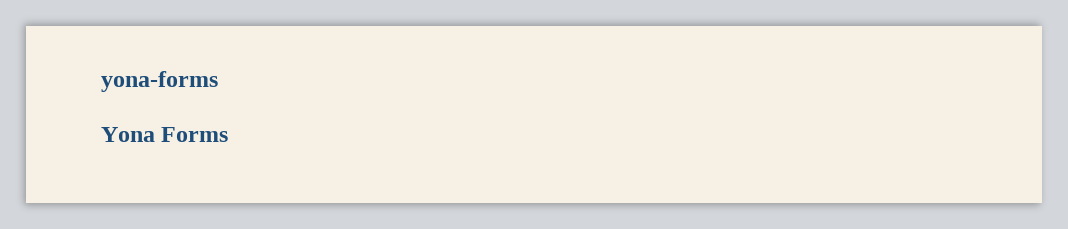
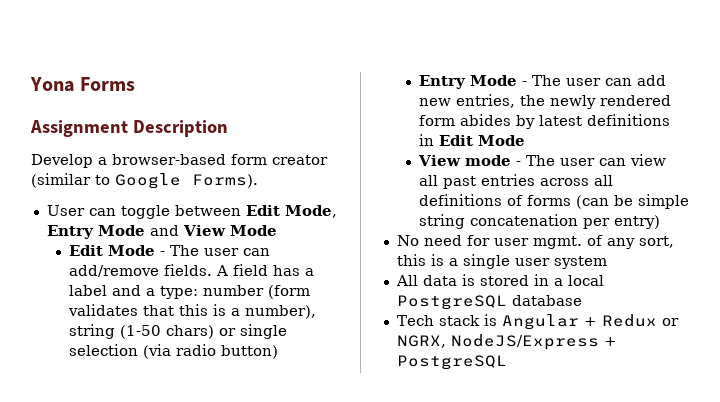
- yona-forms
+ Assignment Description
+ Develop a browser-based form creator (similar to Google Forms).
+ User can toggle between Edit Mode, Entry Mode and View Mode
+ Edit Mode - The user can add/remove fields. A field has a label and a type: number (form validates that this is a number), string (1-50 chars) or single selection (via radio button)
+ Entry Mode - The user can add new entries, the newly rendered form abides by latest definitions in Edit Mode
+ View mode - The user can view all past entries across all definitions of forms (can be simple string concatenation per entry)
+ No need for user mgmt. of any sort, this is a single user system
+ All data is stored in a local PostgreSQL database
+ Tech stack is Angular + Redux or NGRX, NodeJS/Express + PostgreSQL

